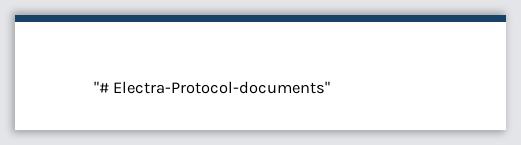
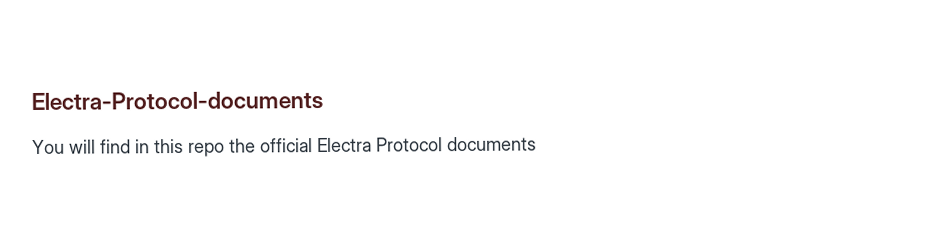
- "# Electra-Protocol-documents"
+ Electra-Protocol-documents
+ You will find in this repo the official Electra Protocol documents

